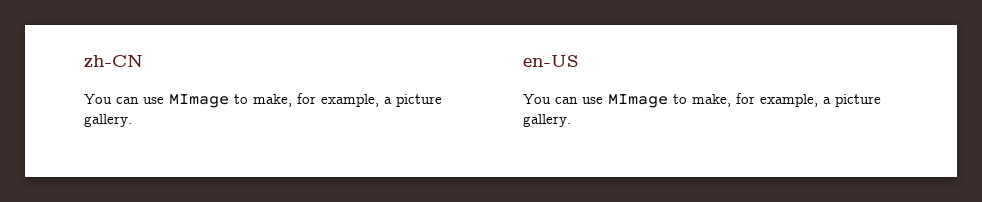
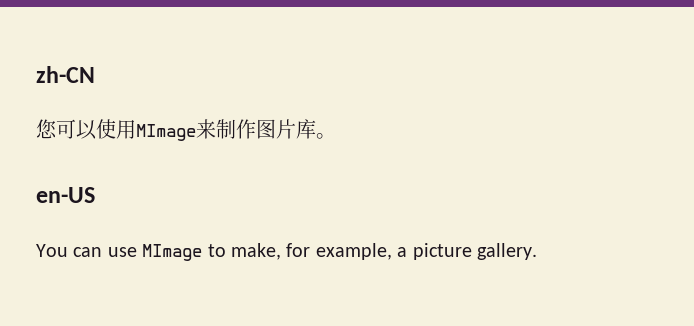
  zh-CN
- You can use MImage to make, for example, a picture gallery.
+ 您可以使用MImage来制作图片库。

